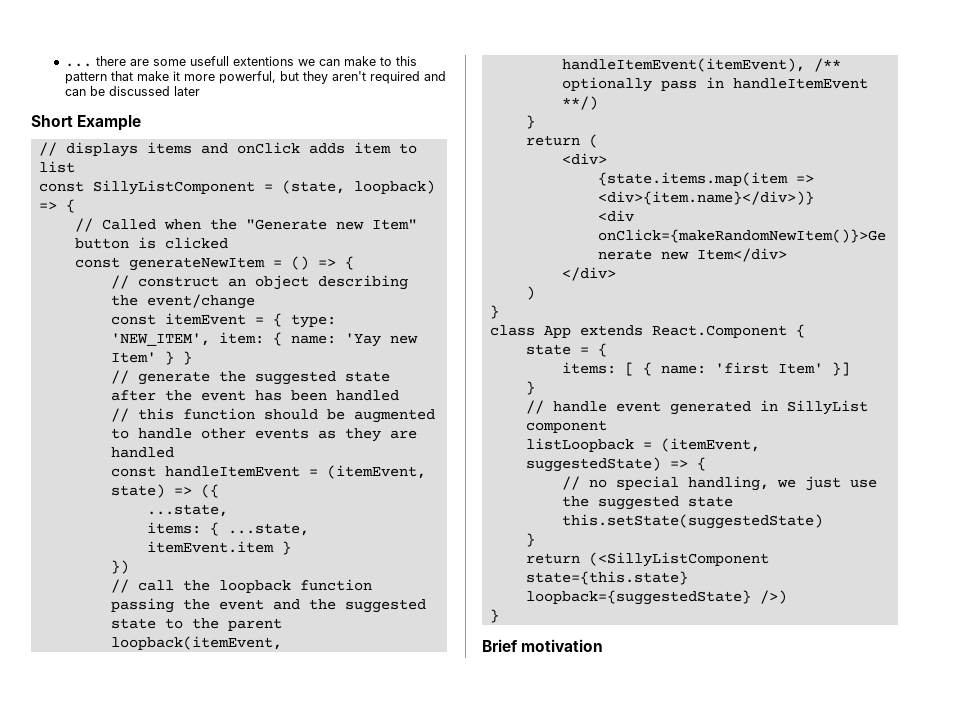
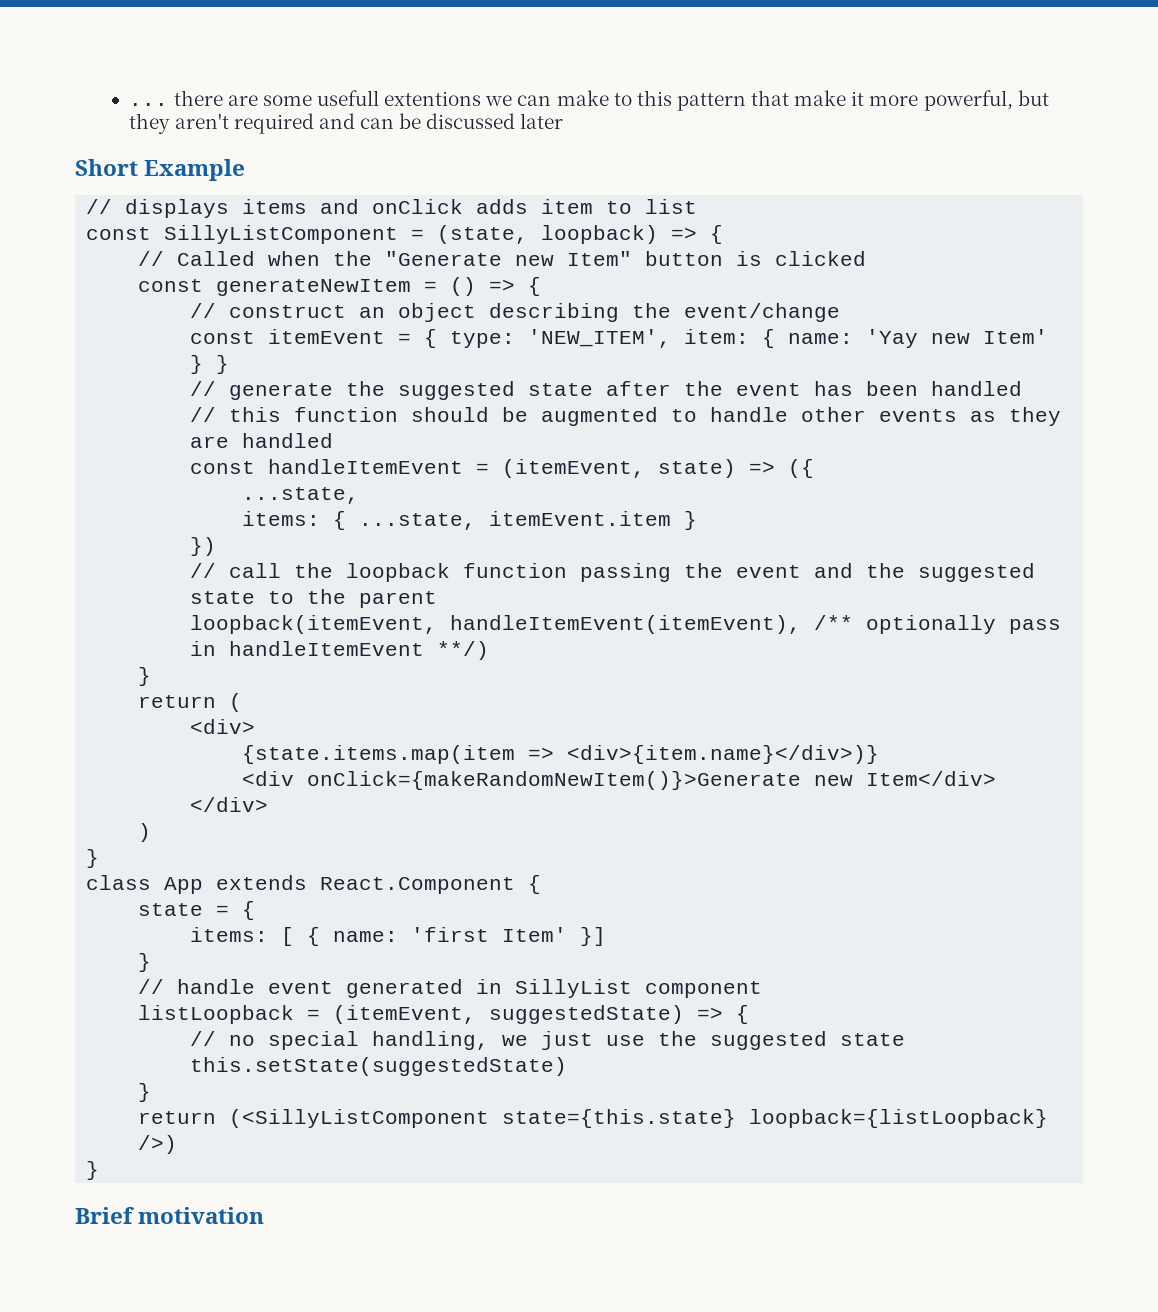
- return (<SillyListComponent state={this.state} loopback={suggestedState} />)
+ return (<SillyListComponent state={this.state} loopback={listLoopback} />)

